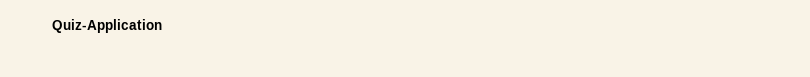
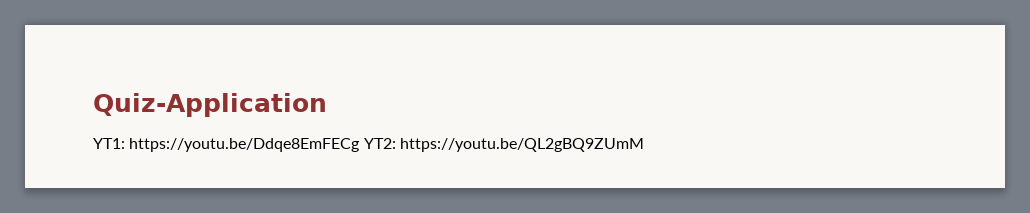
+ YT1: https://youtu.be/Ddqe8EmFECg YT2: https://youtu.be/QL2gBQ9ZUmM

